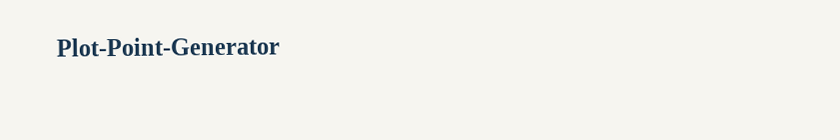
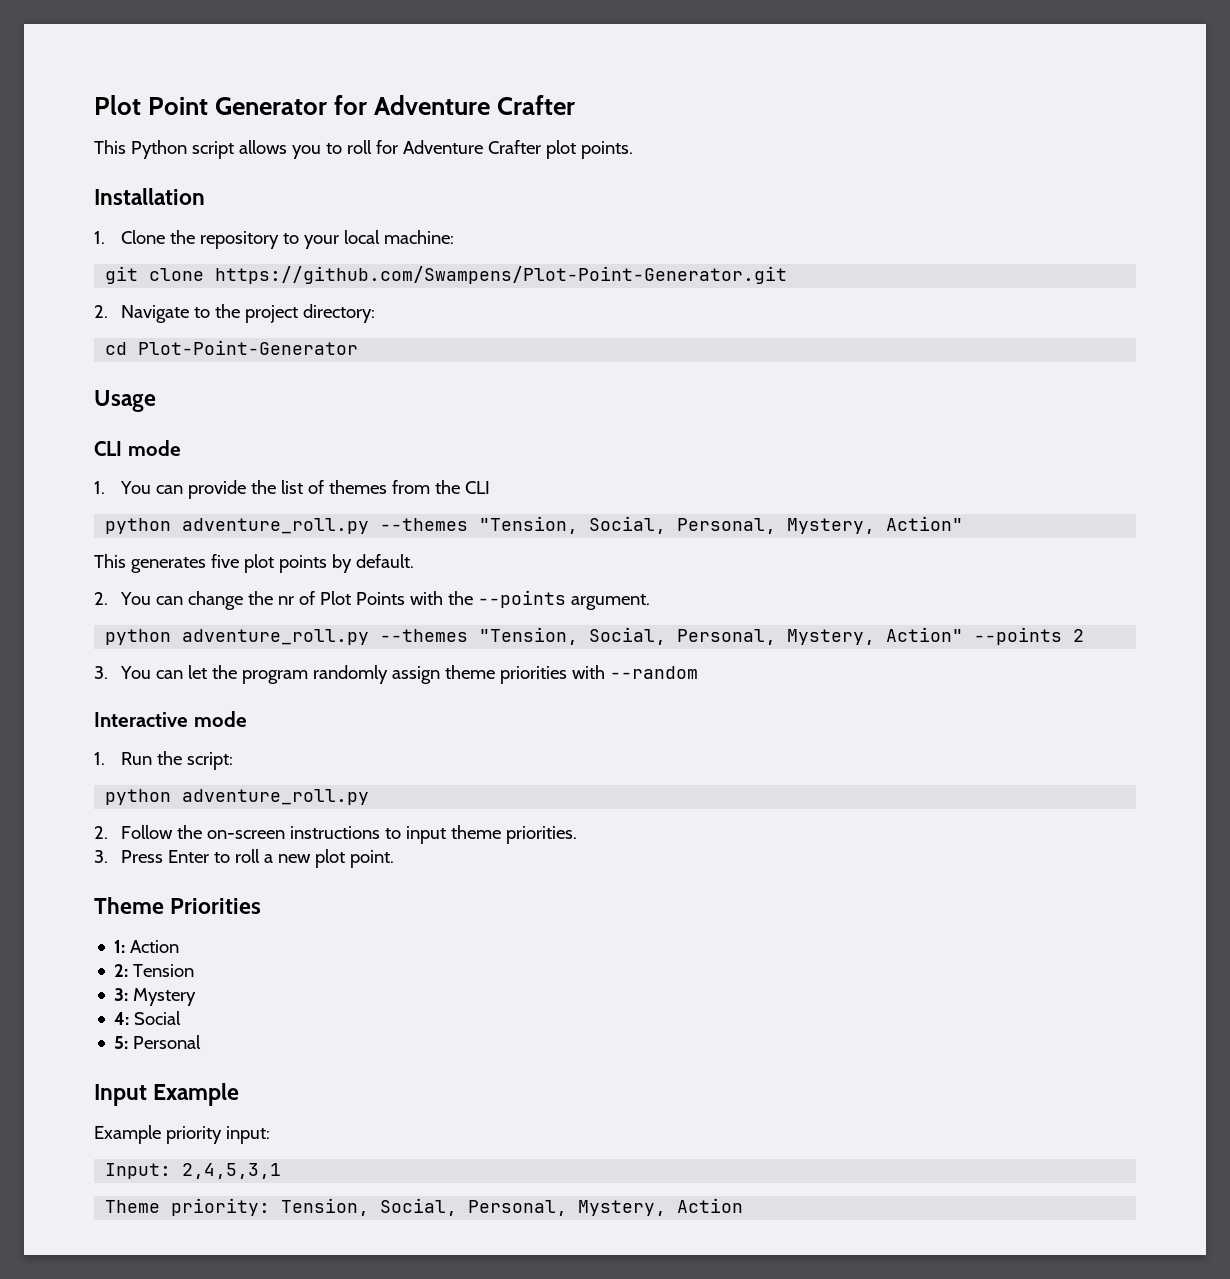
- Plot-Point-Generator
+ Plot Point Generator for Adventure Crafter
+ This Python script allows you to roll for Adventure Crafter plot points.
+ Installation
+ 1. Clone the repository to your local machine:
+ git clone https://github.com/Swampens/Plot-Point-Generator.git
+ 2. Navigate to the project directory:
+ cd Plot-Point-Generator
+ Usage
+ CLI mode
+ 1. You can provide the list of themes from the CLI
+ python adventure_roll.py --themes "Tension, Social, Personal, Mystery, Action"
+ This generates five plot points by default.
+ 2. You can change the nr of Plot Points with the --points argument.
+ python adventure_roll.py --themes "Tension, Social, Personal, Mystery, Action" --points 2
+ 3. You can let the program randomly assign theme priorities with --random
+ Interactive mode
+ 1. Run the script:
+ python adventure_roll.py
+ 2. Follow the on-screen instructions to input theme priorities.
+ 3. Press Enter to roll a new plot point.
+ Theme Priorities
+ 1: Action
+ 2: Tension
+ 3: Mystery
+ 4: Social
+ 5: Personal
+ Input Example
+ Example priority input:
+ Input: 2,4,5,3,1
+ Theme priority: Tension, Social, Personal, Mystery, Action

